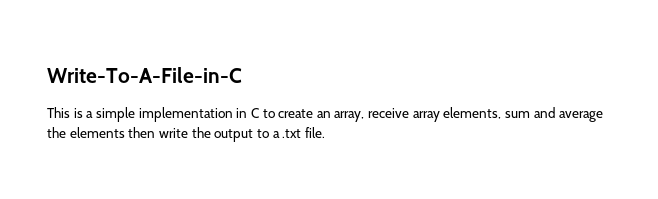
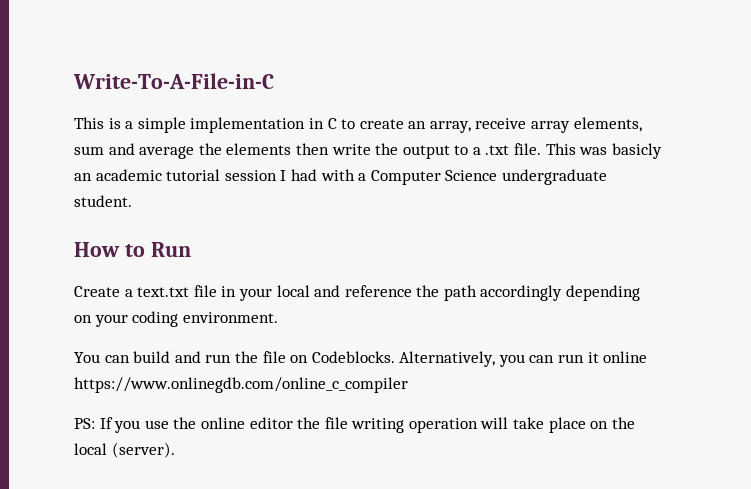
+ This was basicly an academic tutorial session I had with a Computer Science undergraduate student.
+ How to Run
+ Create a text.txt file in your local and reference the path accordingly depending on your coding environment.
+ You can build and run the file on Codeblocks. Alternatively, you can run it online https://www.onlinegdb.com/online_c_compiler
+ PS: If you use the online editor the file writing operation will take place on the local (server).

